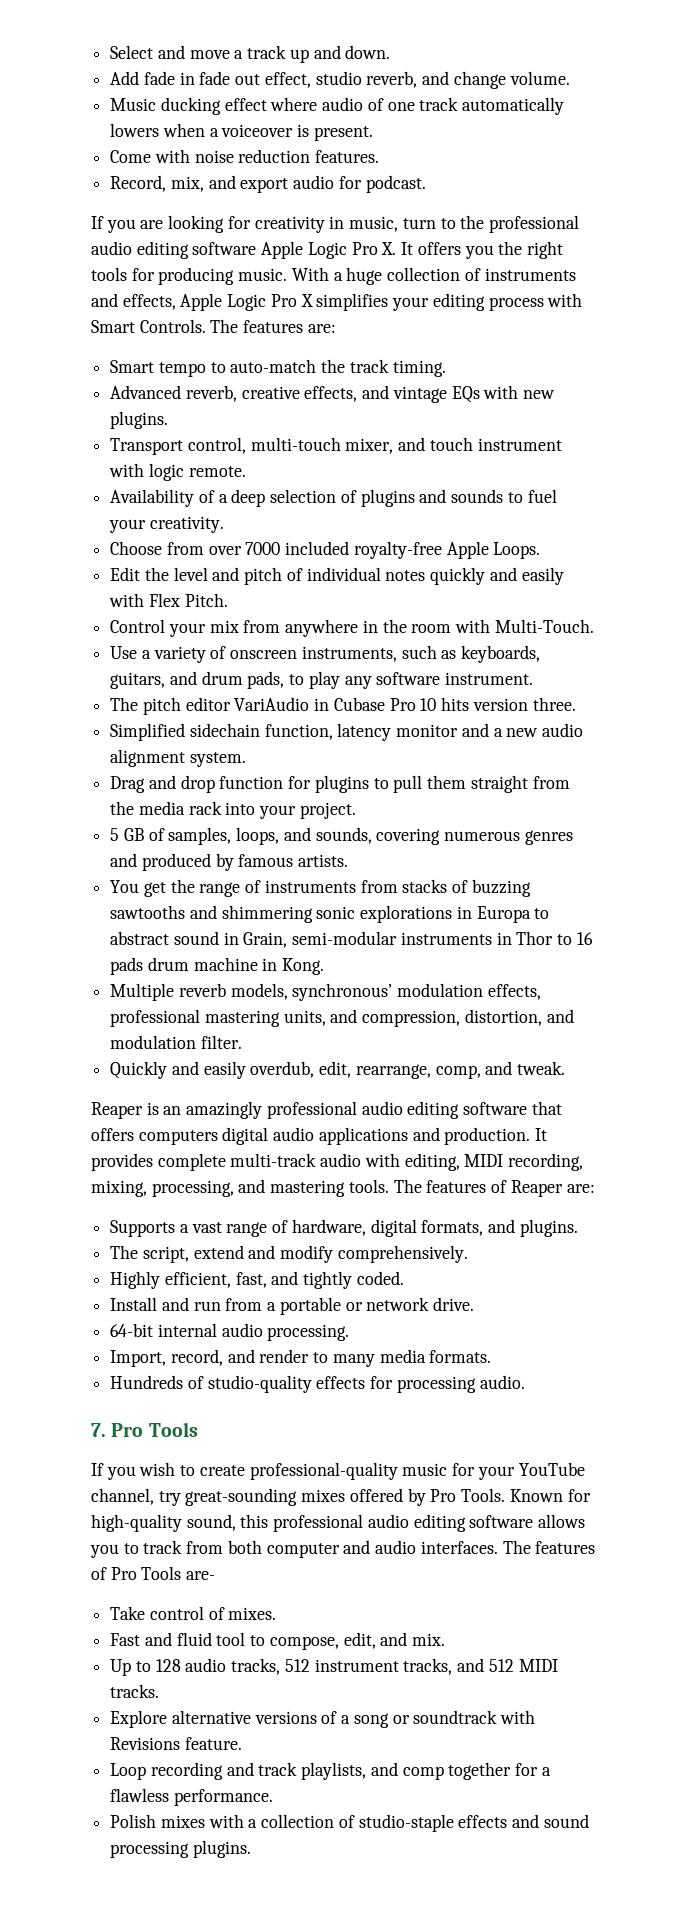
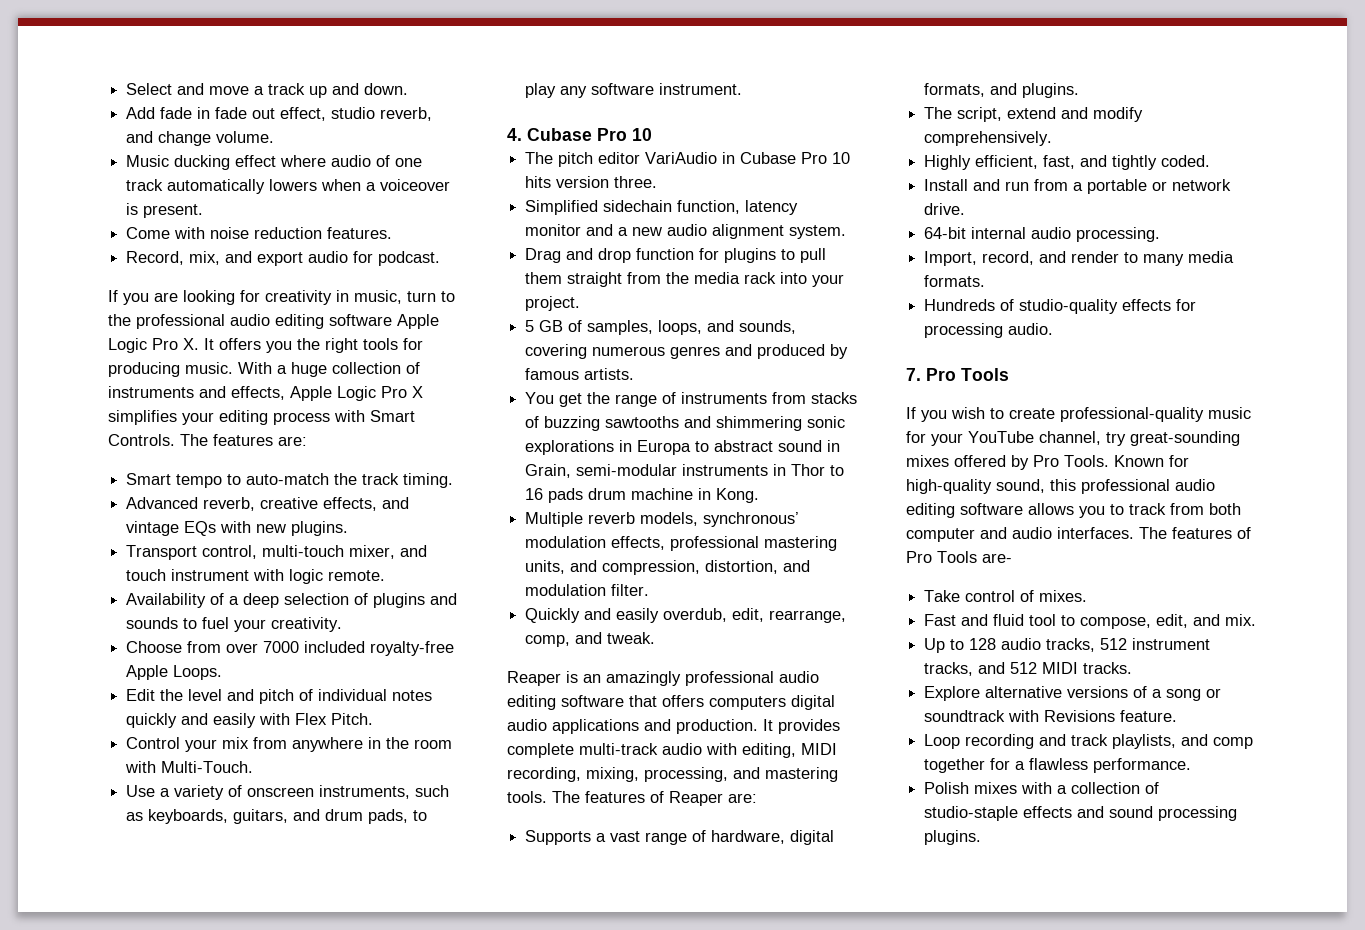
+ 4. Cubase Pro 10

